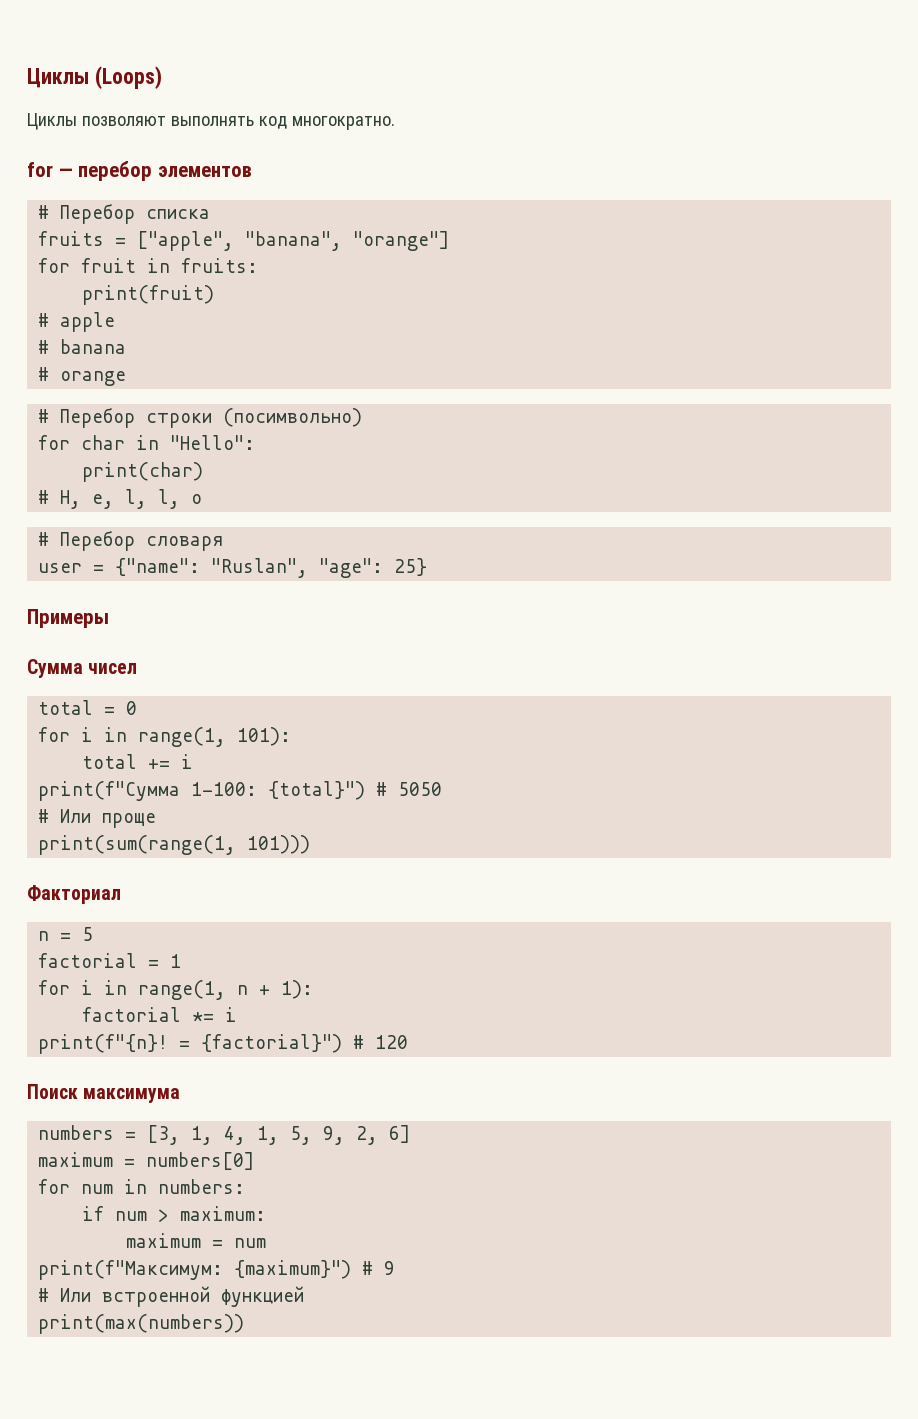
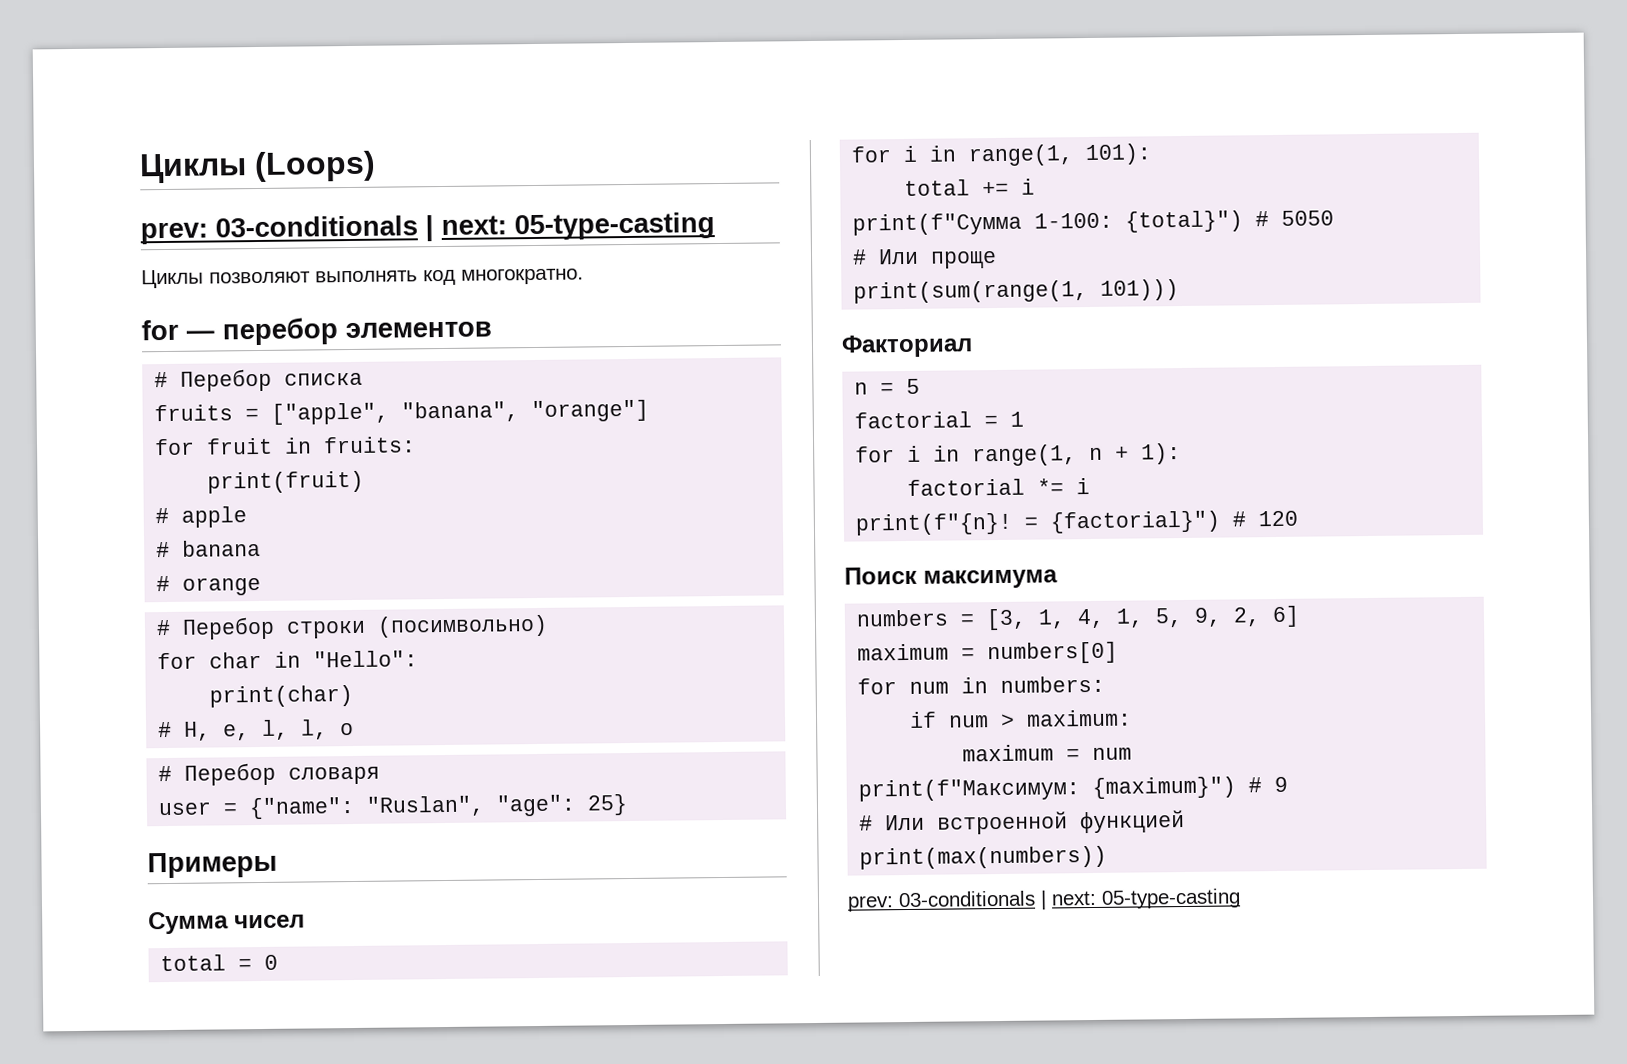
  Циклы (Loops)
+ prev: 03-conditionals | next: 05-type-casting
  print(max(numbers))
+ prev: 03-conditionals | next: 05-type-casting

